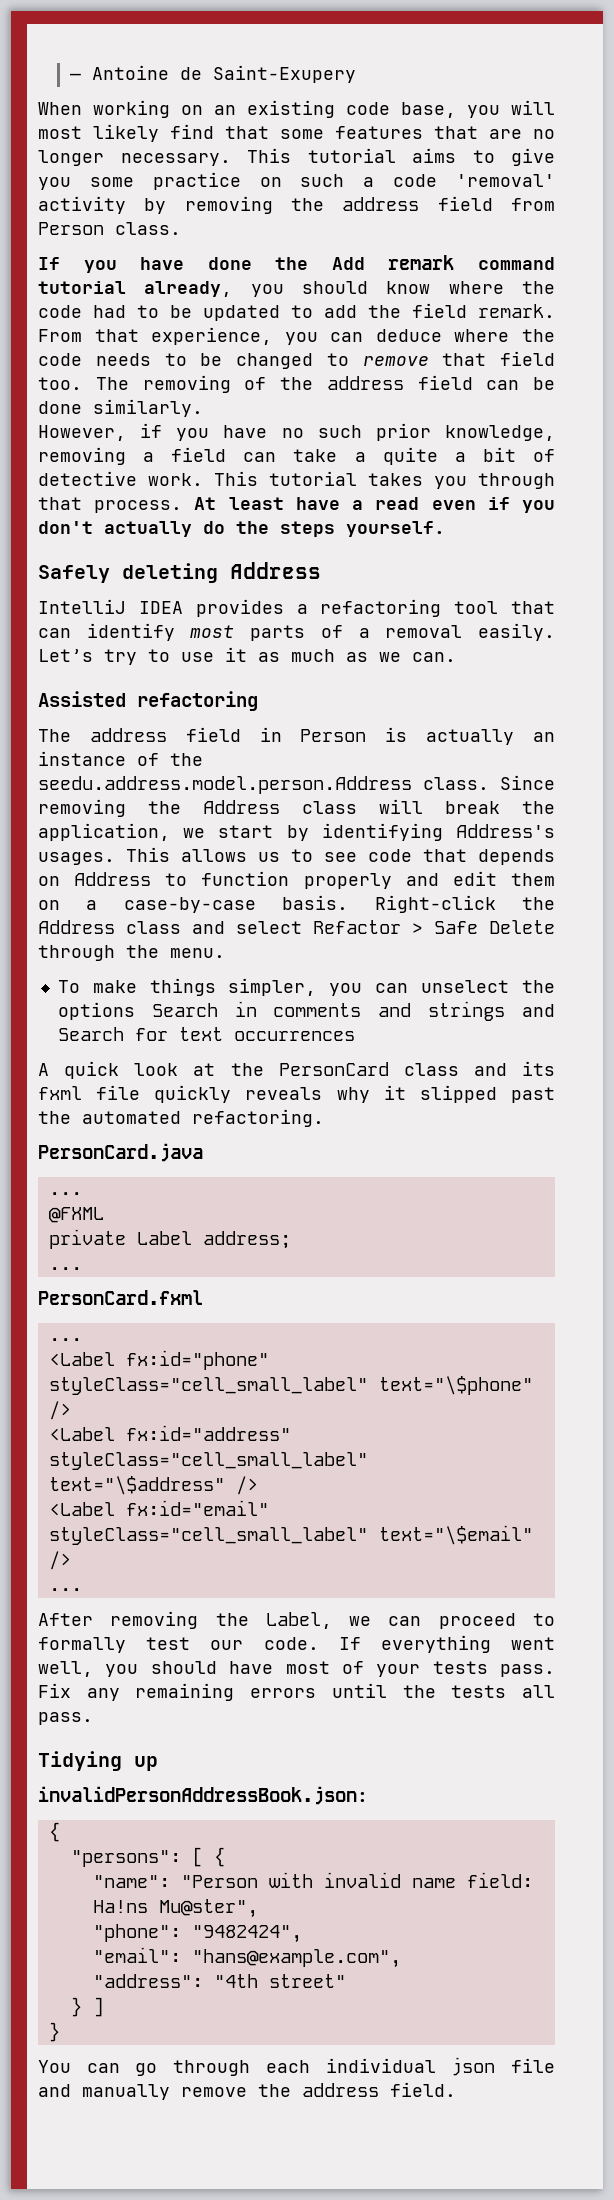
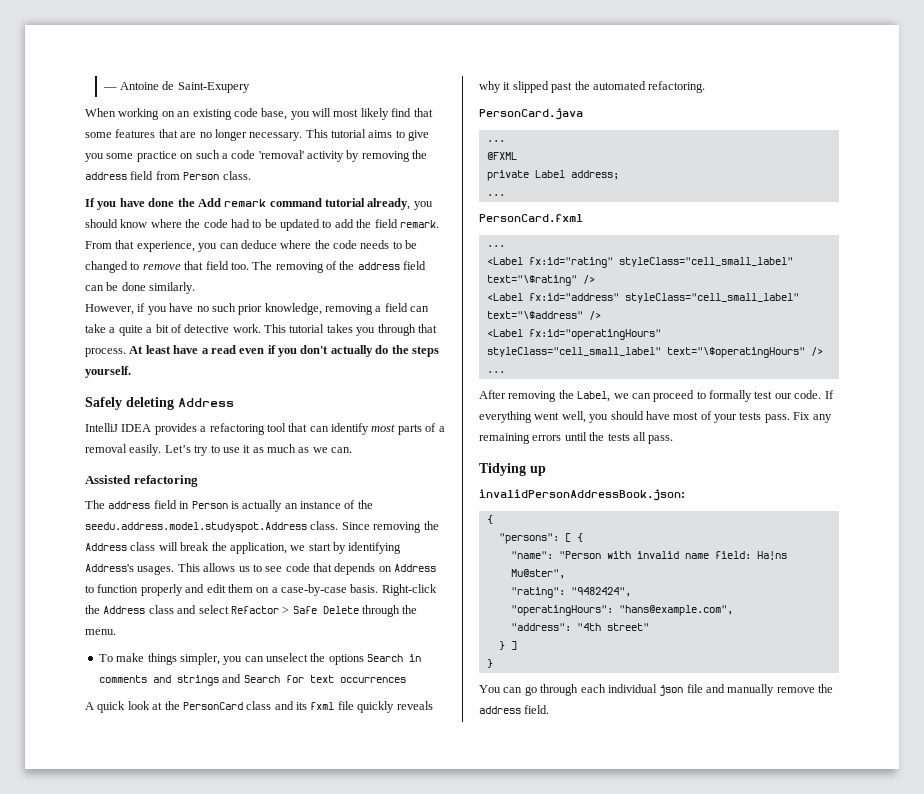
- The address field in Person is actually an instance of the seedu.address.model.person.Address class.
+ The address field in Person is actually an instance of the seedu.address.model.studyspot.Address class.
- <Label fx:id="phone" styleClass="cell_small_label" text="\$phone" />
+ <Label fx:id="rating" styleClass="cell_small_label" text="\$rating" />
- <Label fx:id="email" styleClass="cell_small_label" text="\$email" />
+ <Label fx:id="operatingHours" styleClass="cell_small_label" text="\$operatingHours" />
- "phone": "9482424",
+ "rating": "9482424",
- "email": "hans@example.com",
+ "operatingHours": "hans@example.com",

